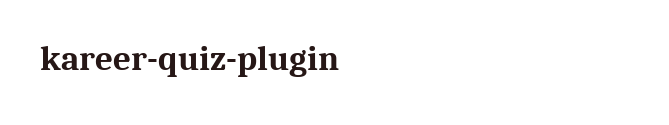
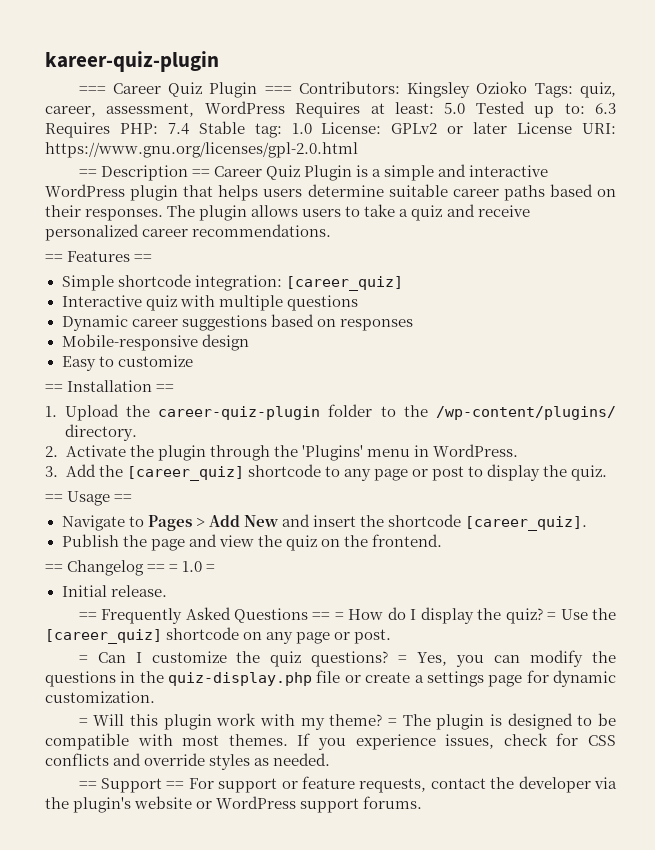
+ === Career Quiz Plugin === Contributors: Kingsley Ozioko Tags: quiz, career, assessment, WordPress Requires at least: 5.0 Tested up to: 6.3 Requires PHP: 7.4 Stable tag: 1.0 License: GPLv2 or later License URI: https://www.gnu.org/licenses/gpl-2.0.html
+ == Description == Career Quiz Plugin is a simple and interactive WordPress plugin that helps users determine suitable career paths based on their responses. The plugin allows users to take a quiz and receive personalized career recommendations.
+ == Features ==
+ Simple shortcode integration: [career_quiz]
+ Interactive quiz with multiple questions
+ Dynamic career suggestions based on responses
+ Mobile-responsive design
+ Easy to customize
+ == Installation ==
+ 1. Upload the career-quiz-plugin folder to the /wp-content/plugins/ directory.
+ 2. Activate the plugin through the 'Plugins' menu in WordPress.
+ 3. Add the [career_quiz] shortcode to any page or post to display the quiz.
+ == Usage ==
+ Navigate to Pages > Add New and insert the shortcode [career_quiz].
+ Publish the page and view the quiz on the frontend.
+ == Changelog == = 1.0 =
+ Initial release.
+ == Frequently Asked Questions == = How do I display the quiz? = Use the [career_quiz] shortcode on any page or post.
+ = Can I customize the quiz questions? = Yes, you can modify the questions in the quiz-display.php file or create a settings page for dynamic customization.
+ = Will this plugin work with my theme? = The plugin is designed to be compatible with most themes. If you experience issues, check for CSS conflicts and override styles as needed.
+ == Support == For support or feature requests, contact the developer via the plugin's website or WordPress support forums.

